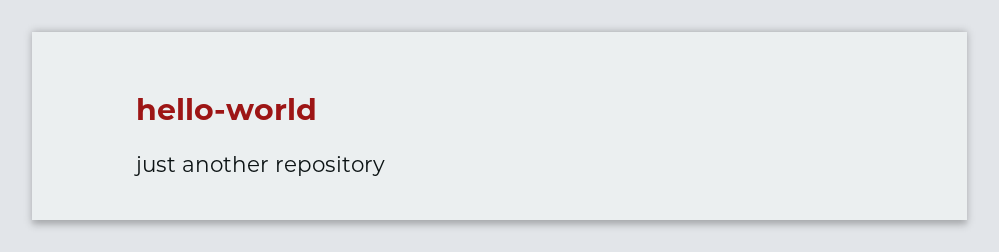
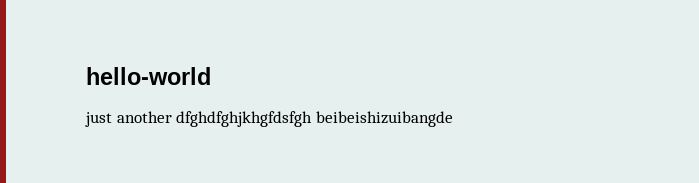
- just another repository
+ just another dfghdfghjkhgfdsfgh beibeishizuibangde

